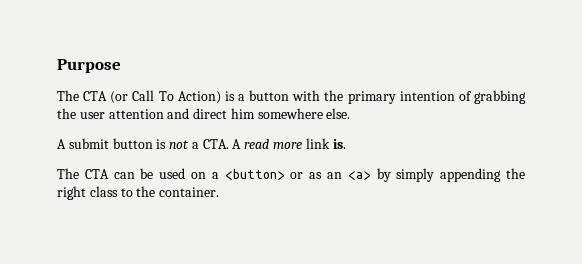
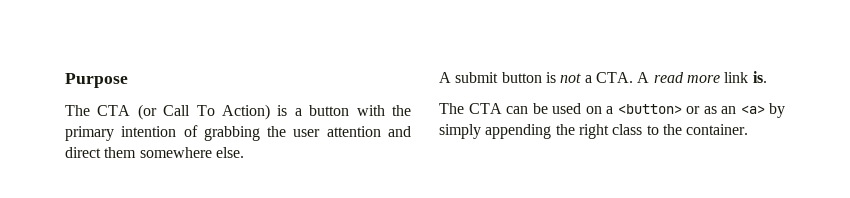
- The CTA (or Call To Action) is a button with the primary intention of grabbing the user attention and direct him somewhere else.
+ The CTA (or Call To Action) is a button with the primary intention of grabbing the user attention and direct them somewhere else.

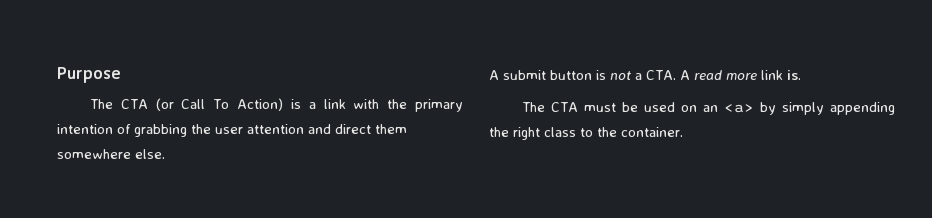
- The CTA (or Call To Action) is a button with the primary intention of grabbing the user attention and direct them somewhere else.
+ The CTA (or Call To Action) is a link with the primary intention of grabbing the user attention and direct them somewhere else.
- The CTA can be used on a <button> or as an <a> by simply appending the right class to the container.
+ The CTA must be used on an <a> by simply appending the right class to the container.

